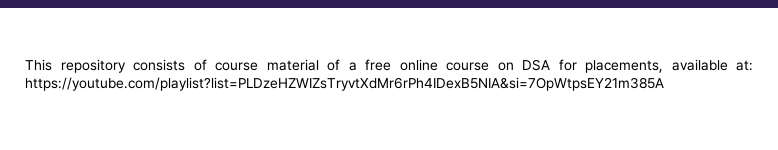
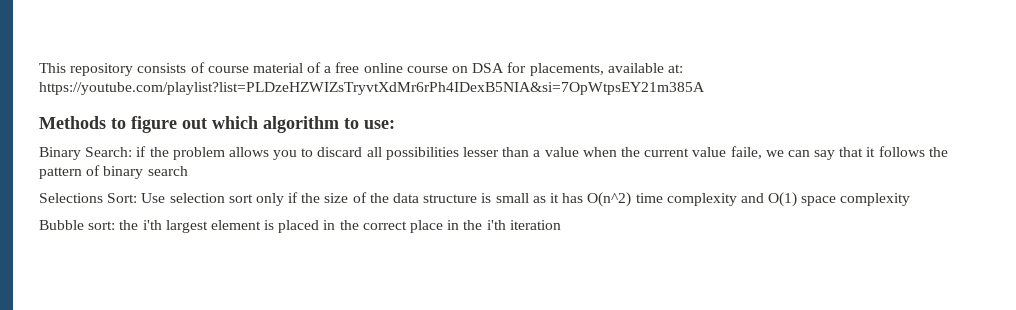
+ Methods to figure out which algorithm to use:
+ Binary Search: if the problem allows you to discard all possibilities lesser than a value when the current value faile, we can say that it follows the pattern of binary search
+ Selections Sort: Use selection sort only if the size of the data structure is small as it has O(n^2) time complexity and O(1) space complexity
+ Bubble sort: the i'th largest element is placed in the correct place in the i'th iteration

